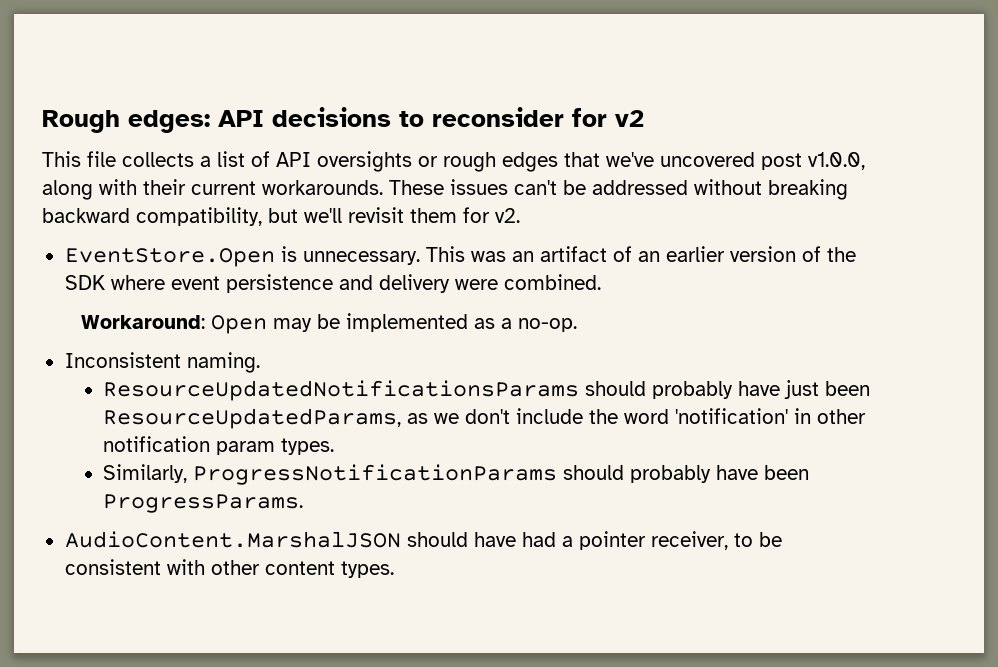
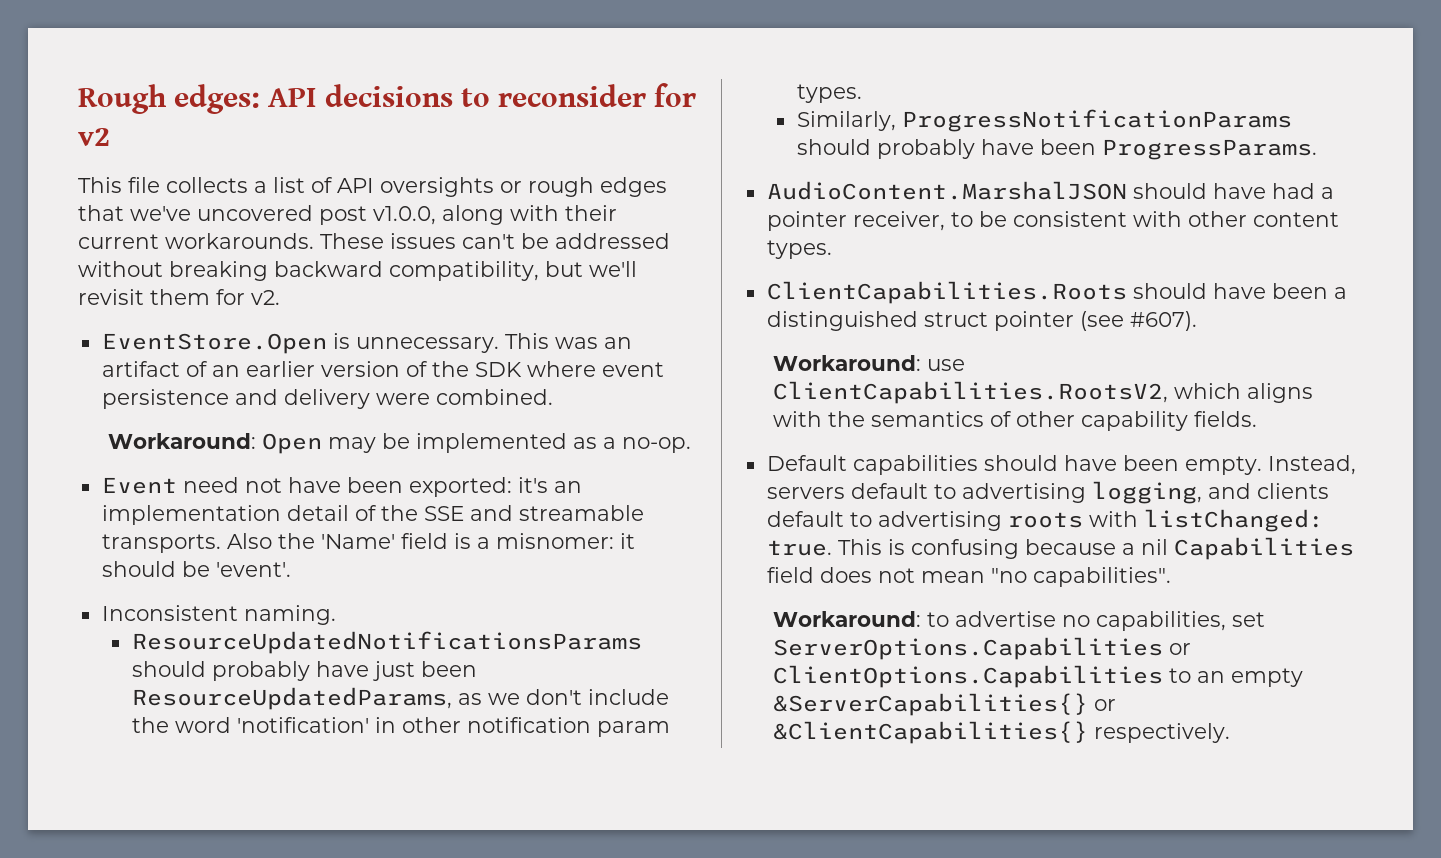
+ Event need not have been exported: it's an implementation detail of the SSE and streamable transports. Also the 'Name' field is a misnomer: it should be 'event'.
+ ClientCapabilities.Roots should have been a distinguished struct pointer (see #607).
+ Workaround: use ClientCapabilities.RootsV2, which aligns with the semantics of other capability fields.
+ Default capabilities should have been empty. Instead, servers default to advertising logging, and clients default to advertising roots with listChanged: true. This is confusing because a nil Capabilities field does not mean "no capabilities".
+ Workaround: to advertise no capabilities, set ServerOptions.Capabilities or ClientOptions.Capabilities to an empty &ServerCapabilities{} or &ClientCapabilities{} respectively.

